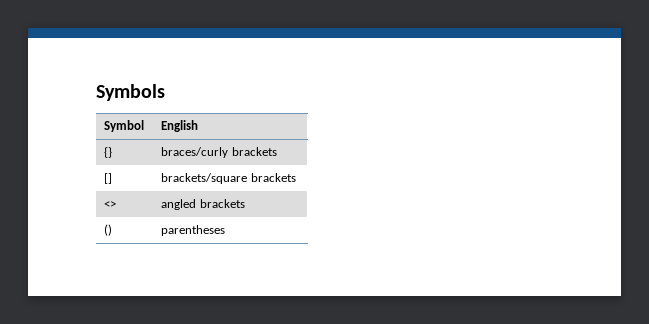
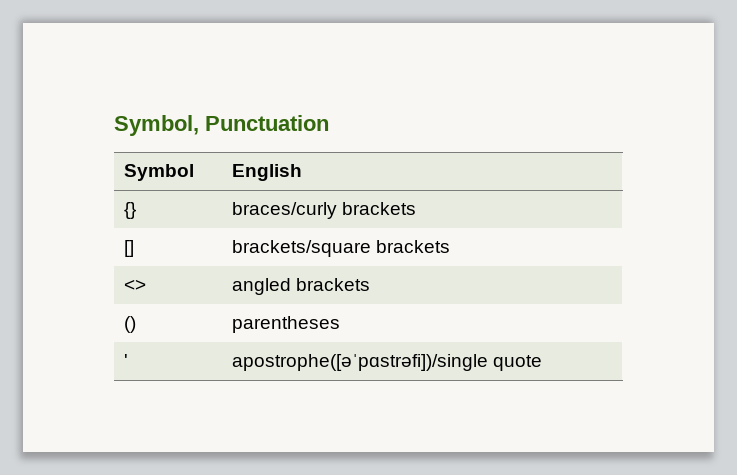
- Symbols
+ Symbol, Punctuation
+ ' | apostrophe([əˈpɑstrəfi])/single quote

